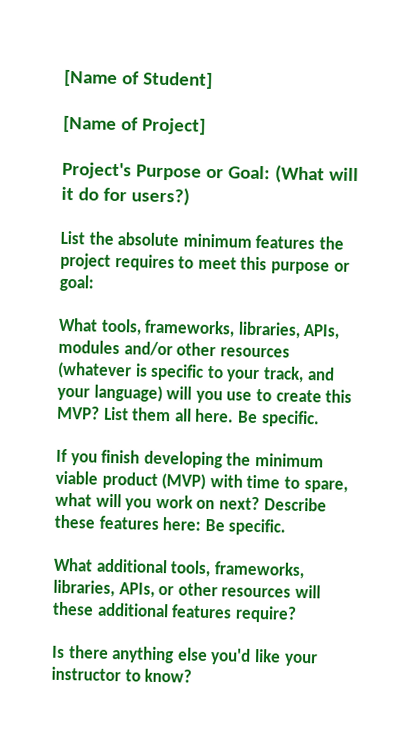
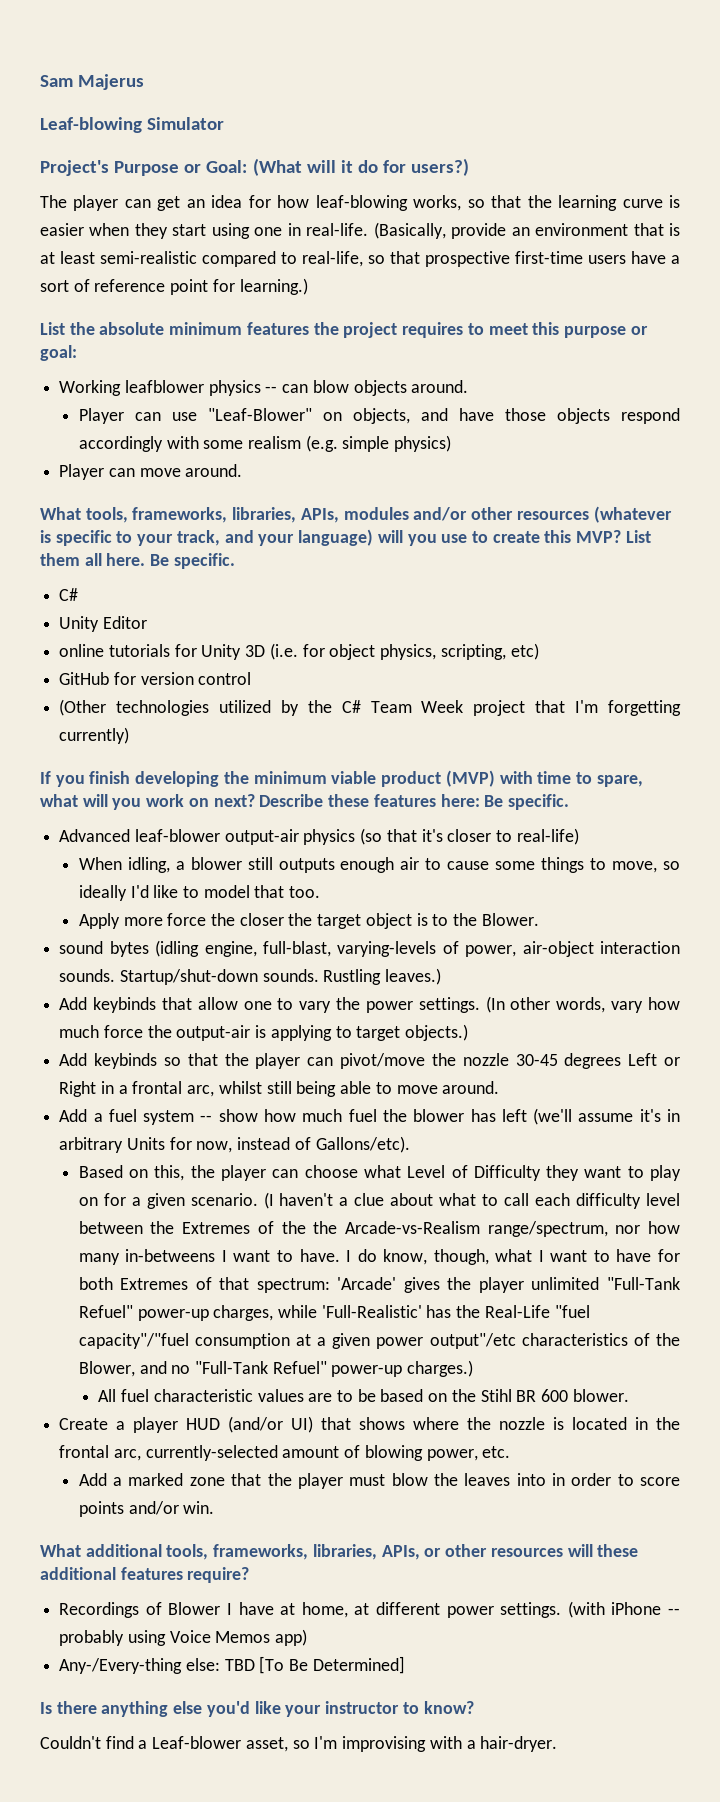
- [Name of Student]
- [Name of Project]
+ Sam Majerus
+ Leaf-blowing Simulator
+ The player can get an idea for how leaf-blowing works, so that the learning curve is easier when they start using one in real-life. (Basically, provide an environment that is at least semi-realistic compared to real-life, so that prospective first-time users have a sort of reference point for learning.)
+ Working leafblower physics -- can blow objects around.
+ Player can use "Leaf-Blower" on objects, and have those objects respond accordingly with some realism (e.g. simple physics)
+ Player can move around.
  List them all here. Be specific.
+ C#
+ Unity Editor
+ online tutorials for Unity 3D (i.e. for object physics, scripting, etc)
+ GitHub for version control
+ (Other technologies utilized by the C# Team Week project that I'm forgetting currently)
+ Advanced leaf-blower output-air physics (so that it's closer to real-life)
+ When idling, a blower still outputs enough air to cause some things to move, so ideally I'd like to model that too.
+ Apply more force the closer the target object is to the Blower.
+ sound bytes (idling engine, full-blast, varying-levels of power, air-object interaction sounds. Startup/shut-down sounds. Rustling leaves.)
+ Add keybinds that allow one to vary the power settings. (In other words, vary how much force the output-air is applying to target objects.)
+ Add keybinds so that the player can pivot/move the nozzle 30-45 degrees Left or Right in a frontal arc, whilst still being able to move around.
+ Add a fuel system -- show how much fuel the blower has left (we'll assume it's in arbitrary Units for now, instead of Gallons/etc).
+ Based on this, the player can choose what Level of Difficulty they want to play on for a given scenario. (I haven't a clue about what to call each difficulty level between the Extremes of the the Arcade-vs-Realism range/spectrum, nor how many in-betweens I want to have. I do know, though, what I want to have for both Extremes of that spectrum: 'Arcade' gives the player unlimited "Full-Tank Refuel" power-up charges, while 'Full-Realistic' has the Real-Life "fuel capacity"/"fuel consumption at a given power output"/etc characteristics of the Blower, and no "Full-Tank Refuel" power-up charges.)
+ All fuel characteristic values are to be based on the Stihl BR 600 blower.
+ Create a player HUD (and/or UI) that shows where the nozzle is located in the frontal arc, currently-selected amount of blowing power, etc.
+ Add a marked zone that the player must blow the leaves into in order to score points and/or win.
+ Recordings of Blower I have at home, at different power settings. (with iPhone -- probably using Voice Memos app)
+ Any-/Every-thing else: TBD [To Be Determined]
+ Couldn't find a Leaf-blower asset, so I'm improvising with a hair-dryer.

